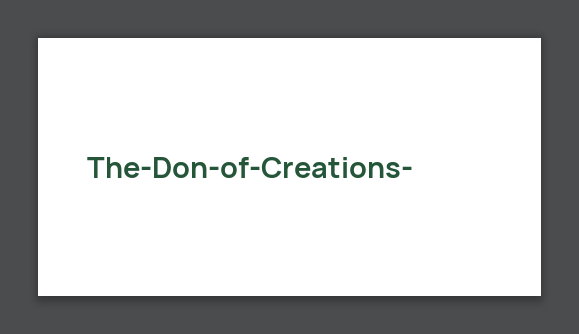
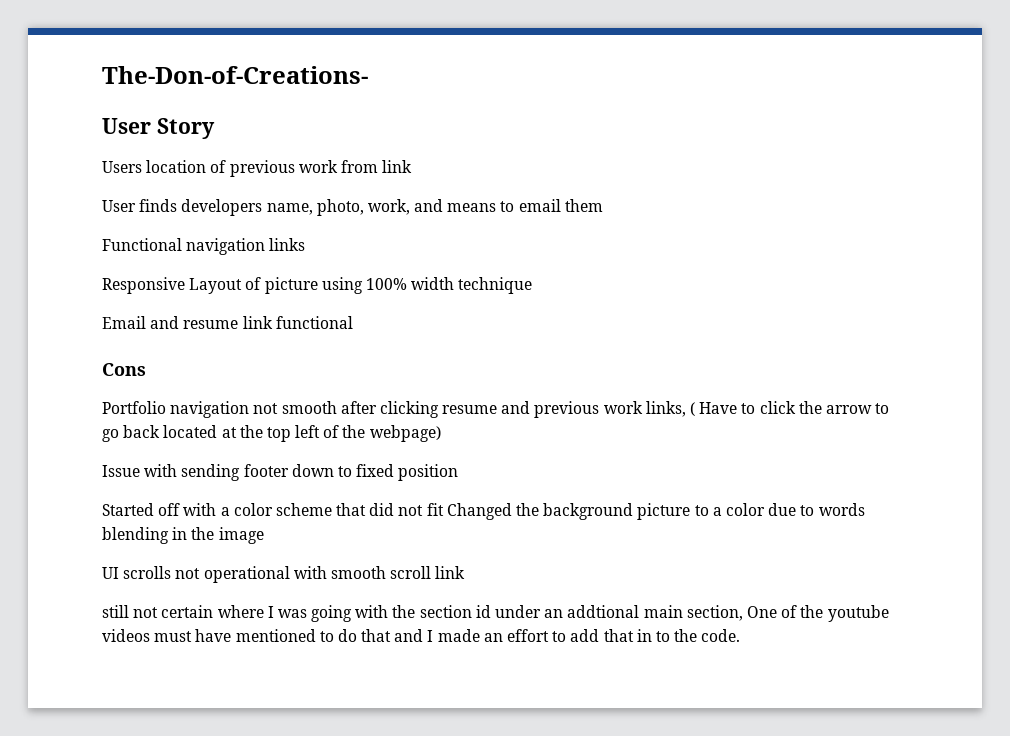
+ User Story
+ Users location of previous work from link
+ User finds developers name, photo, work, and means to email them
+ Functional navigation links
+ Responsive Layout of picture using 100% width technique
+ Email and resume link functional
+ Cons
+ Portfolio navigation not smooth after clicking resume and previous work links, ( Have to click the arrow to go back located at the top left of the webpage)
+ Issue with sending footer down to fixed position
+ Started off with a color scheme that did not fit Changed the background picture to a color due to words blending in the image
+ UI scrolls not operational with smooth scroll link
+ still not certain where I was going with the section id under an addtional main section, One of the youtube videos must have mentioned to do that and I made an effort to add that in to the code.

